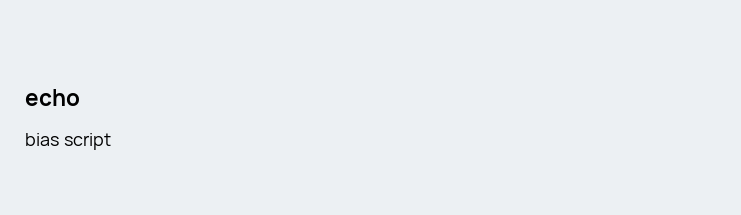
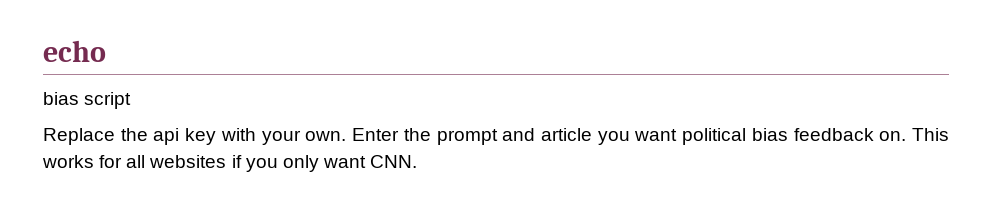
+ Replace the api key with your own. Enter the prompt and article you want political bias feedback on. This works for all websites if you only want CNN.

